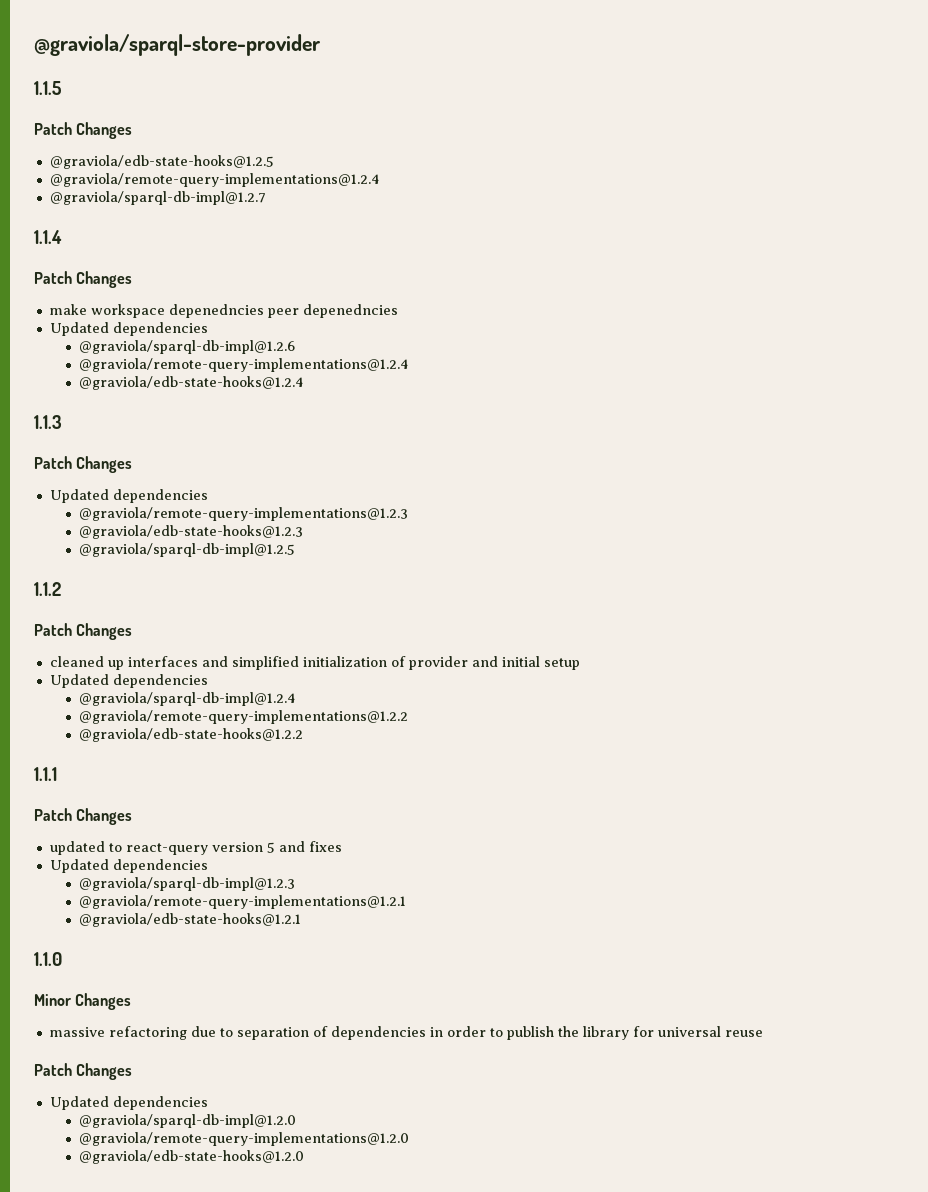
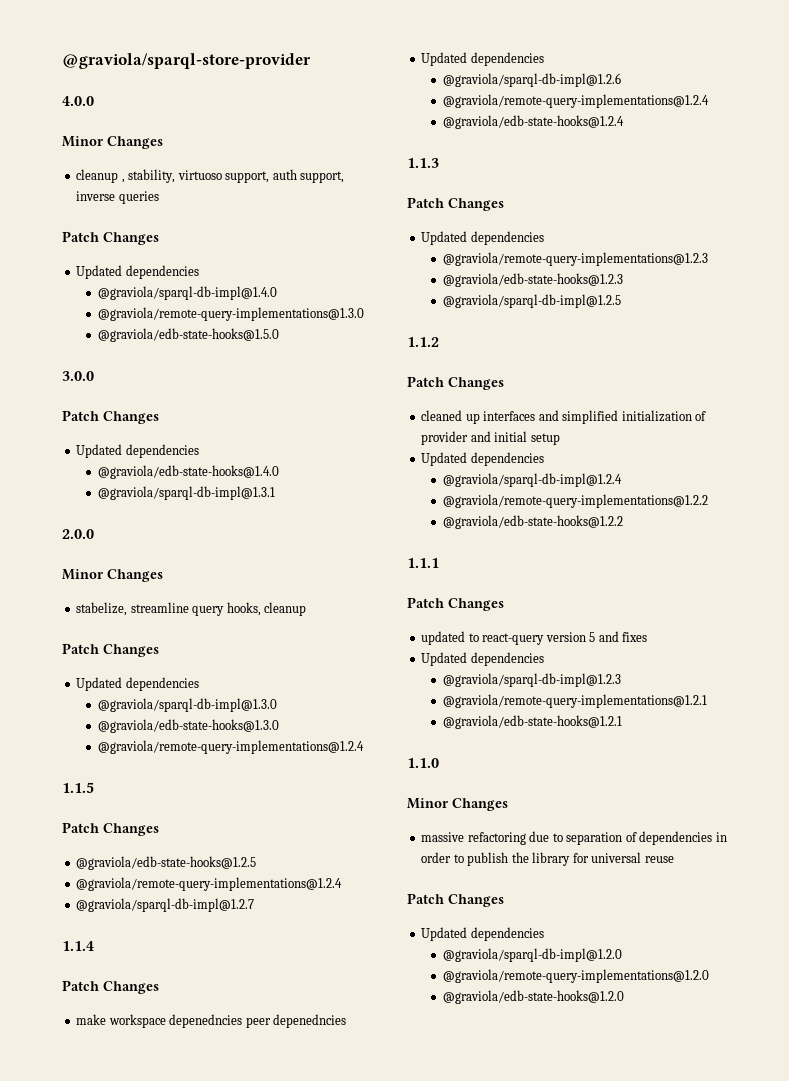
+ 4.0.0
+ Minor Changes
+ cleanup , stability, virtuoso support, auth support, inverse queries
+ Patch Changes
+ Updated dependencies
+ @graviola/sparql-db-impl@1.4.0
+ @graviola/remote-query-implementations@1.3.0
+ @graviola/edb-state-hooks@1.5.0
+ 3.0.0
+ Patch Changes
+ Updated dependencies
+ @graviola/edb-state-hooks@1.4.0
+ @graviola/sparql-db-impl@1.3.1
+ 2.0.0
+ Minor Changes
+ stabelize, streamline query hooks, cleanup
+ Patch Changes
+ Updated dependencies
+ @graviola/sparql-db-impl@1.3.0
+ @graviola/edb-state-hooks@1.3.0
+ @graviola/remote-query-implementations@1.2.4

